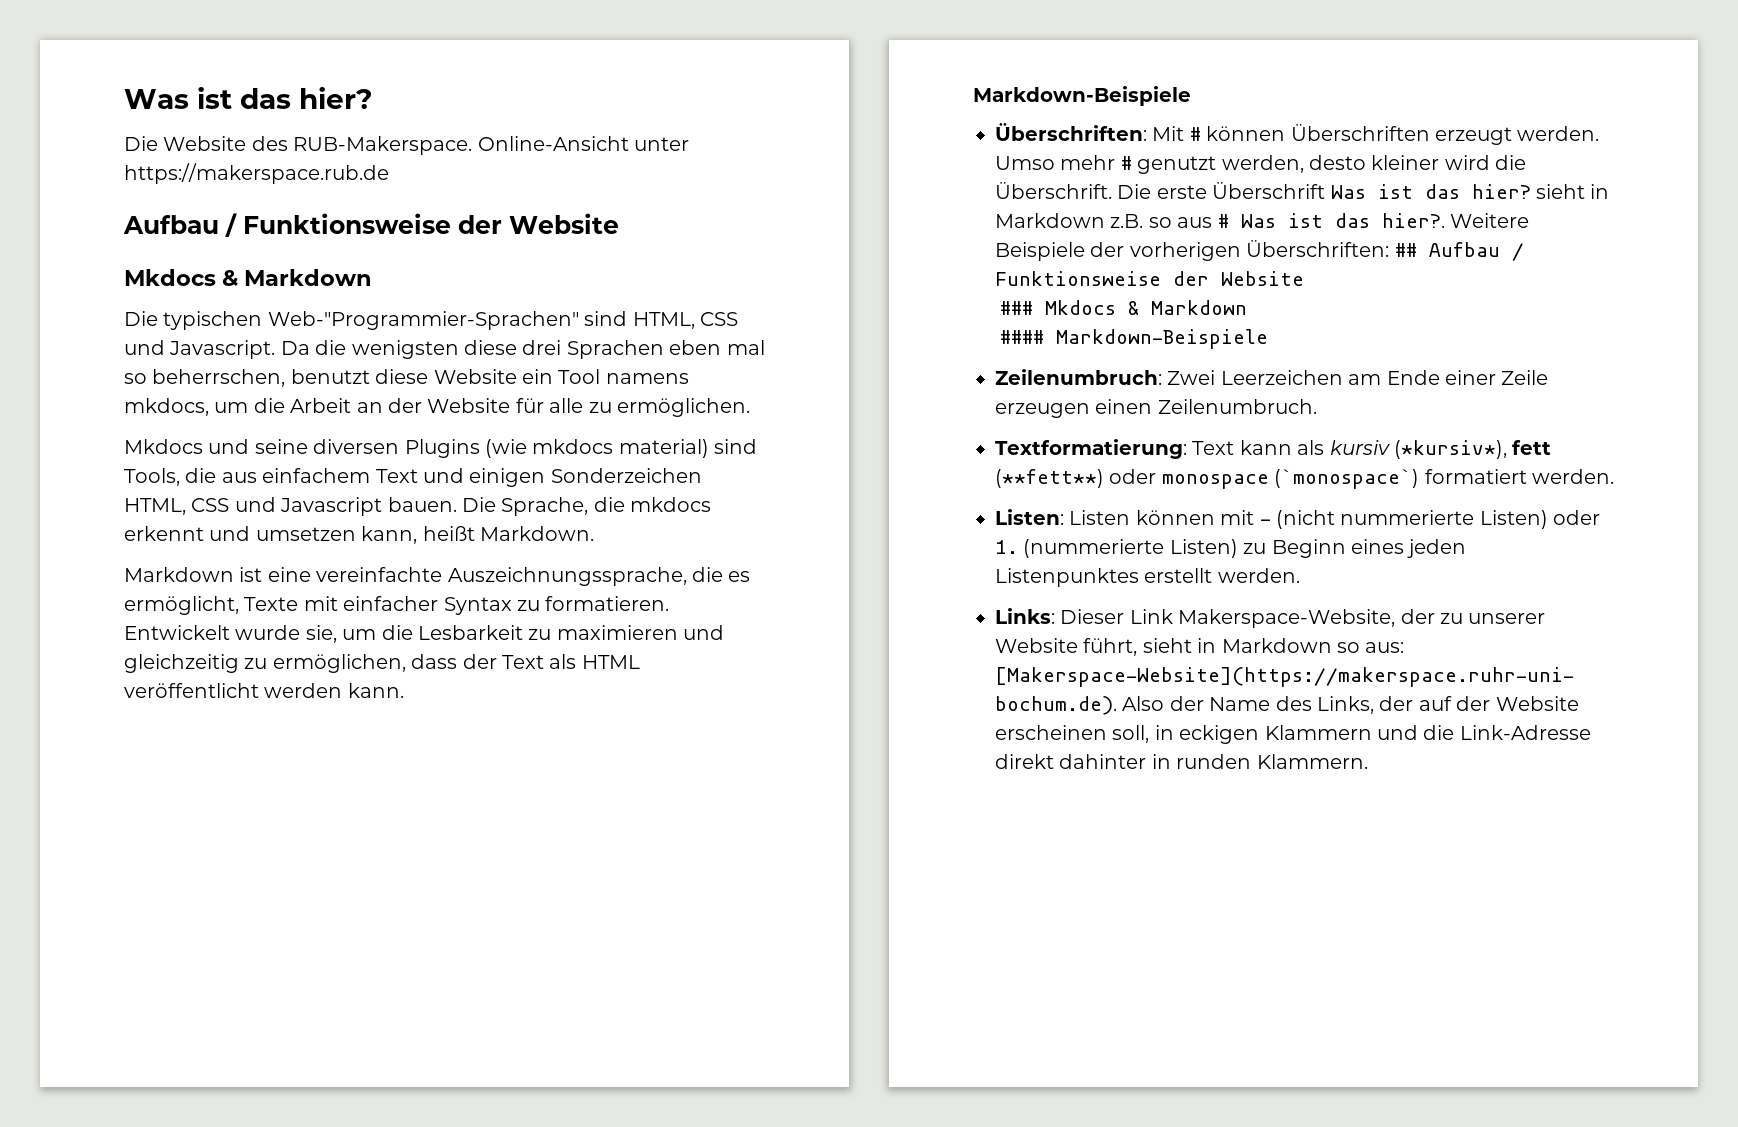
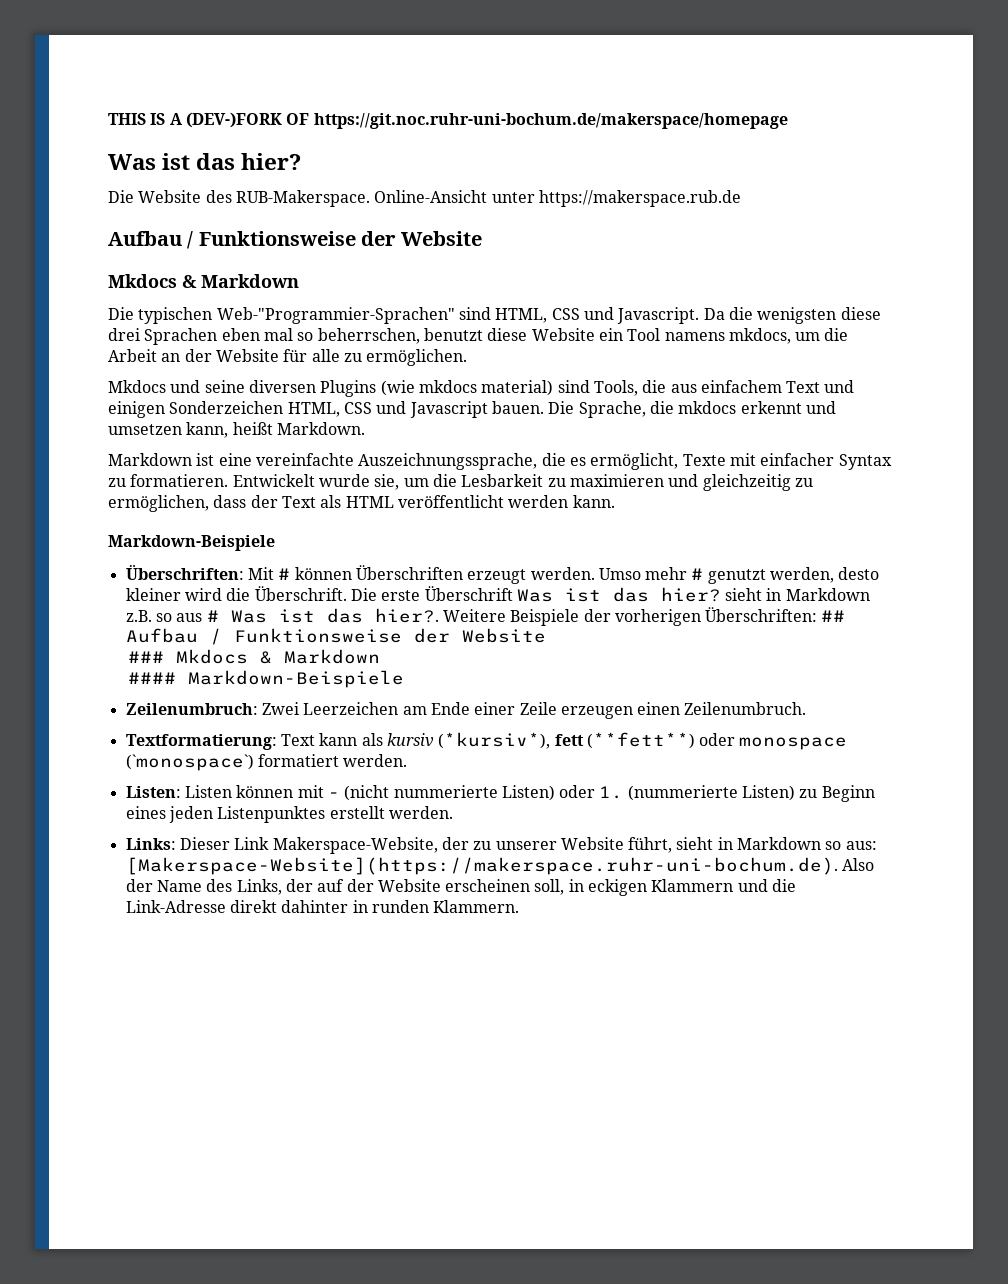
+ THIS IS A (DEV-)FORK OF https://git.noc.ruhr-uni-bochum.de/makerspace/homepage

